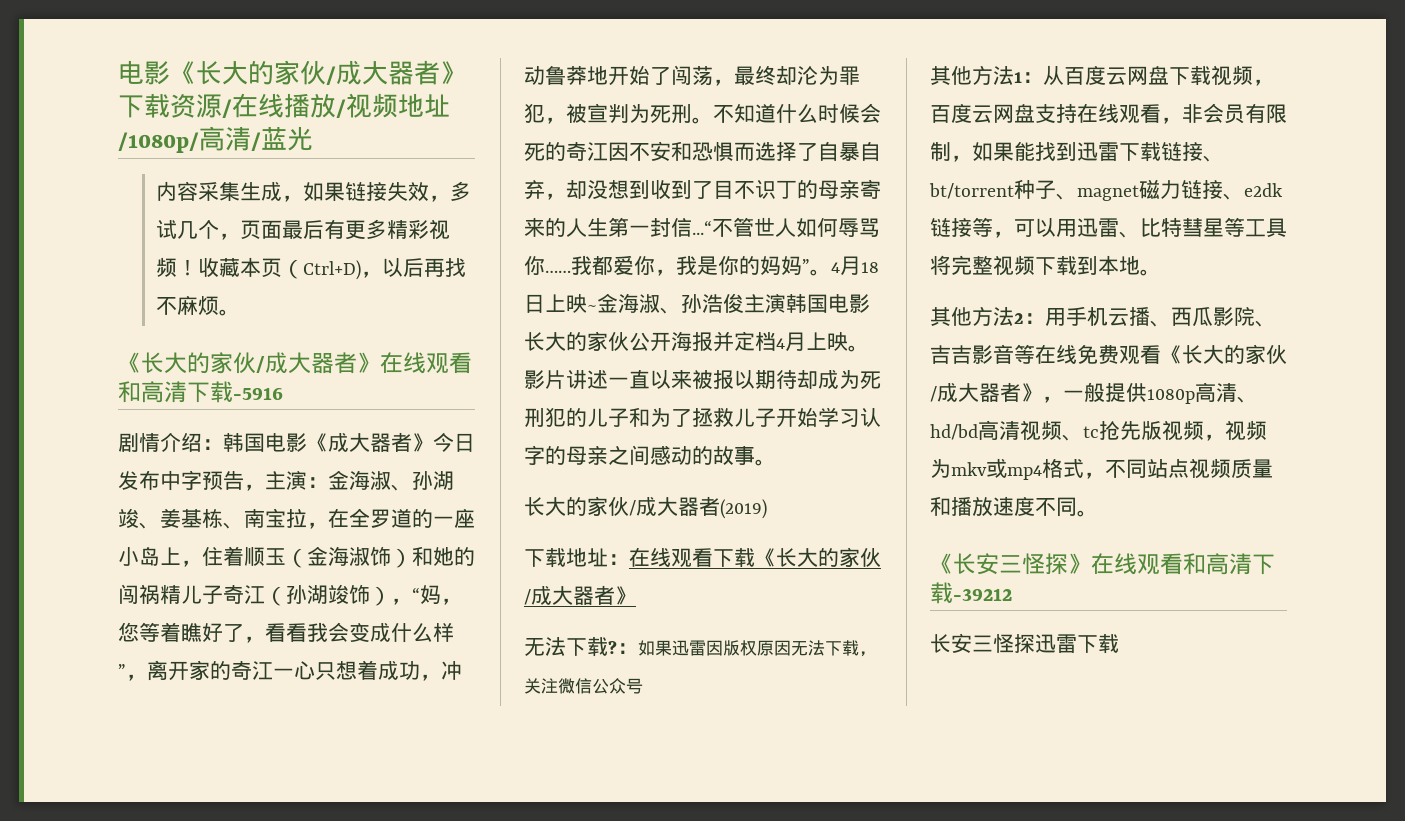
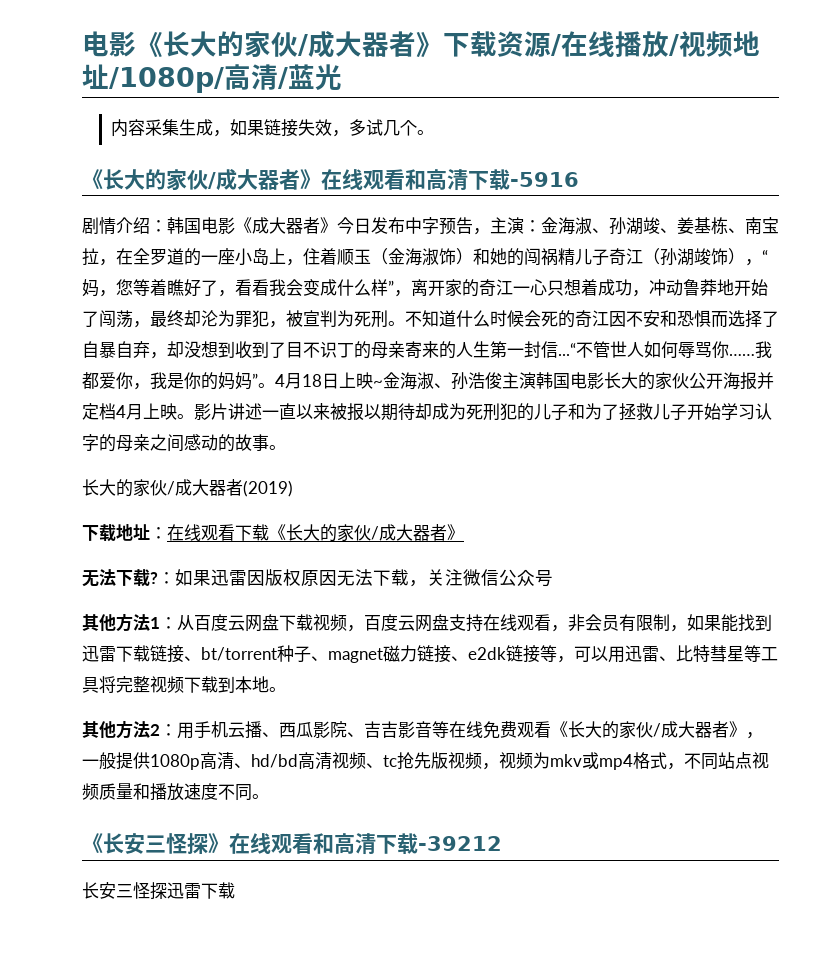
- 内容采集生成，如果链接失效，多试几个，页面最后有更多精彩视频！收藏本页（Ctrl+D)，以后再找不麻烦。
+ 内容采集生成，如果链接失效，多试几个。

